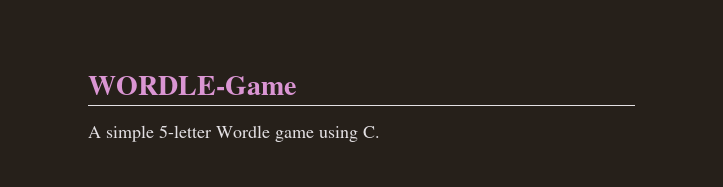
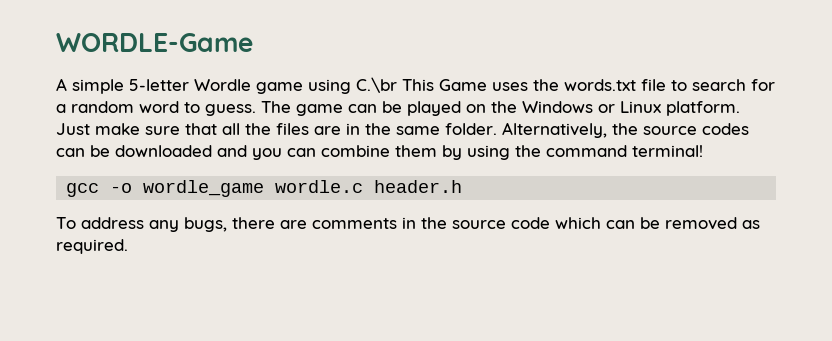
- A simple 5-letter Wordle game using C.
+ A simple 5-letter Wordle game using C.\br This Game uses the words.txt file to search for a random word to guess. The game can be played on the Windows or Linux platform. Just make sure that all the files are in the same folder. Alternatively, the source codes can be downloaded and you can combine them by using the command terminal!
+ gcc -o wordle_game wordle.c header.h
+ To address any bugs, there are comments in the source code which can be removed as required.

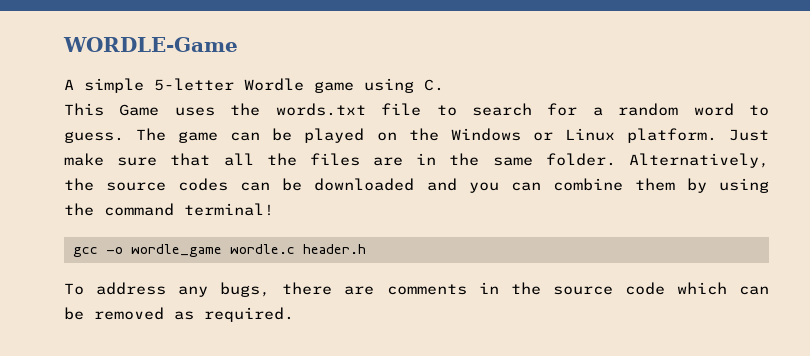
- A simple 5-letter Wordle game using C.\br This Game uses the words.txt file to search for a random word to guess.
+ A simple 5-letter Wordle game using C.
+ This Game uses the words.txt file to search for a random word to guess.

